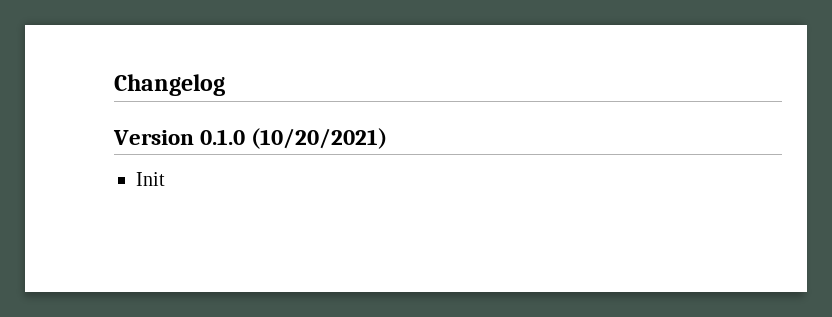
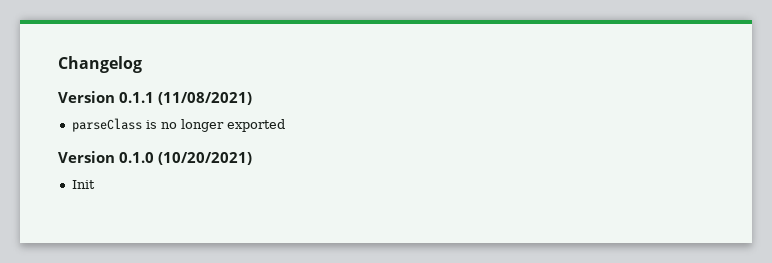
+ Version 0.1.1 (11/08/2021)
+ parseClass is no longer exported

